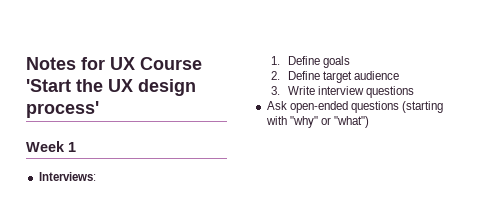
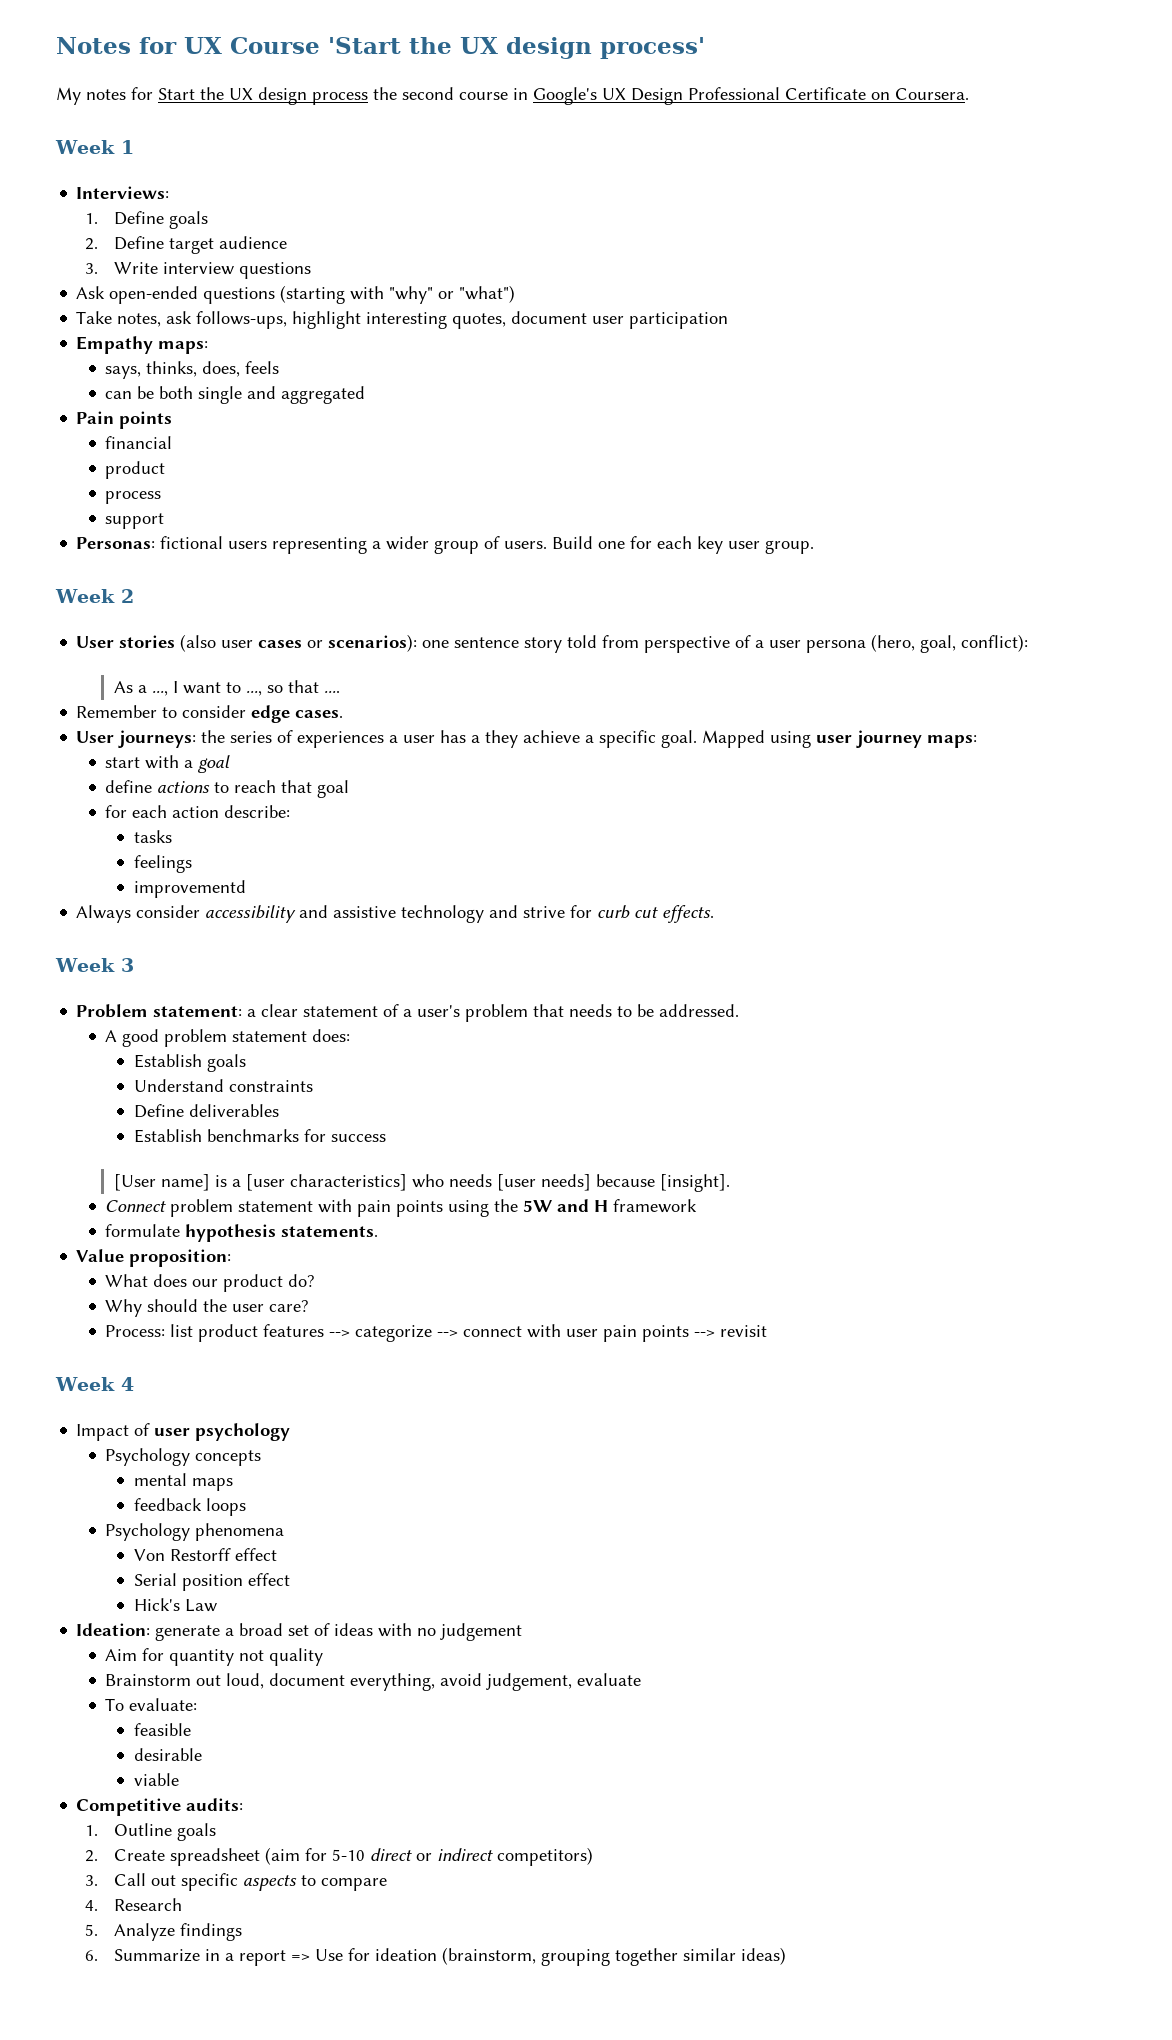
+ My notes for Start the UX design process the second course in Google's UX Design Professional Certificate on Coursera.
+ Take notes, ask follows-ups, highlight interesting quotes, document user participation
+ Empathy maps:
+ says, thinks, does, feels
+ can be both single and aggregated
+ Pain points
+ financial
+ product
+ process
+ support
+ Personas: fictional users representing a wider group of users. Build one for each key user group.
+ Week 2
+ User stories (also user cases or scenarios): one sentence story told from perspective of a user persona (hero, goal, conflict):
+ As a ..., I want to ..., so that ....
+ Remember to consider edge cases.
+ User journeys: the series of experiences a user has a they achieve a specific goal. Mapped using user journey maps:
+ start with a goal
+ define actions to reach that goal
+ for each action describe:
+ tasks
+ feelings
+ improvementd
+ Always consider accessibility and assistive technology and strive for curb cut effects.
+ Week 3
+ Problem statement: a clear statement of a user's problem that needs to be addressed.
+ A good problem statement does:
+ Establish goals
+ Understand constraints
+ Define deliverables
+ Establish benchmarks for success
+ [User name] is a [user characteristics] who needs [user needs] because [insight].
+ Connect problem statement with pain points using the 5W and H framework
+ formulate hypothesis statements.
+ Value proposition:
+ What does our product do?
+ Why should the user care?
+ Process: list product features --> categorize --> connect with user pain points --> revisit
+ Week 4
+ Impact of user psychology
+ Psychology concepts
+ mental maps
+ feedback loops
+ Psychology phenomena
+ Von Restorff effect
+ Serial position effect
+ Hick's Law
+ Ideation: generate a broad set of ideas with no judgement
+ Aim for quantity not quality
+ Brainstorm out loud, document everything, avoid judgement, evaluate
+ To evaluate:
+ feasible
+ desirable
+ viable
+ Competitive audits:
+ 1. Outline goals
+ 2. Create spreadsheet (aim for 5-10 direct or indirect competitors)
+ 3. Call out specific aspects to compare
+ 4. Research
+ 5. Analyze findings
+ 6. Summarize in a report => Use for ideation (brainstorm, grouping together similar ideas)

